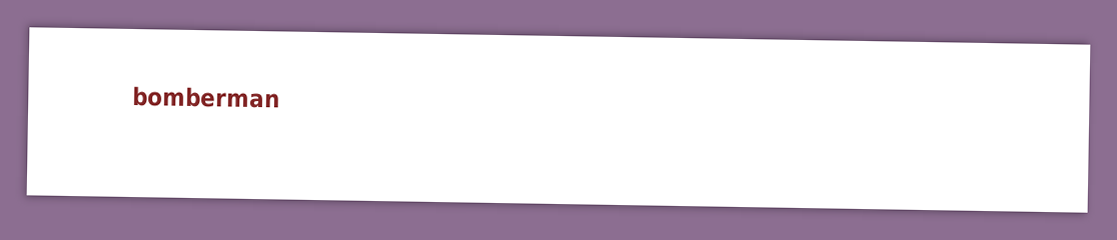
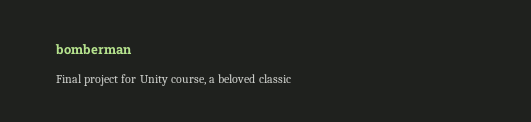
+ Final project for Unity course, a beloved classic

